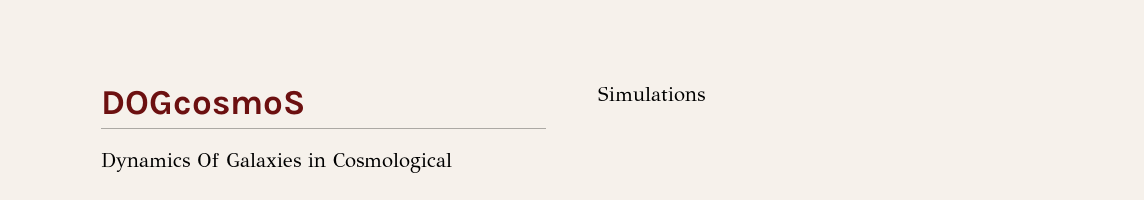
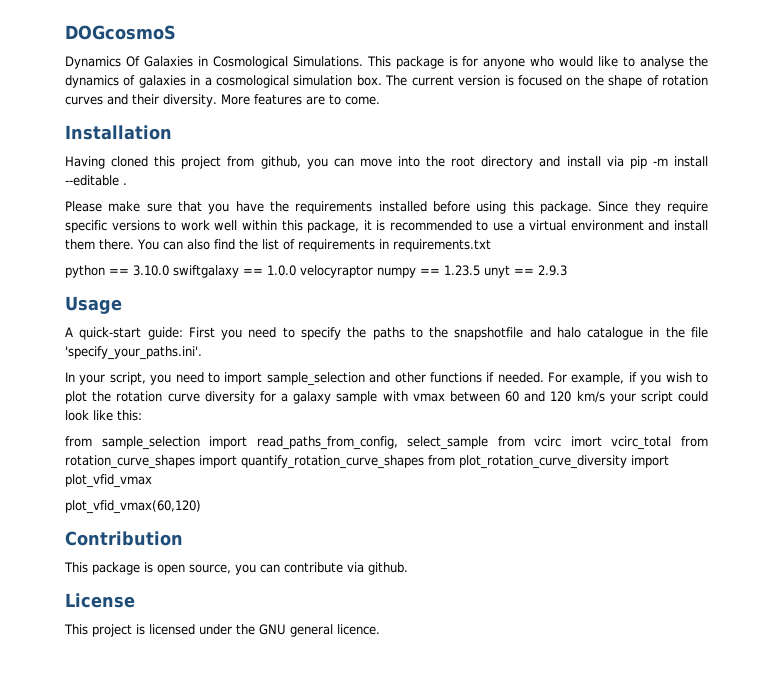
- Dynamics Of Galaxies in Cosmological Simulations
+ Dynamics Of Galaxies in Cosmological Simulations. This package is for anyone who would like to analyse the dynamics of galaxies in a cosmological simulation box. The current version is focused on the shape of rotation curves and their diversity. More features are to come.
+ Installation
+ Having cloned this project from github, you can move into the root directory and install via pip -m install --editable .
+ Please make sure that you have the requirements installed before using this package. Since they require specific versions to work well within this package, it is recommended to use a virtual environment and install them there. You can also find the list of requirements in requirements.txt
+ python == 3.10.0 swiftgalaxy == 1.0.0 velocyraptor numpy == 1.23.5 unyt == 2.9.3
+ Usage
+ A quick-start guide: First you need to specify the paths to the snapshotfile and halo catalogue in the file 'specify_your_paths.ini'.
+ In your script, you need to import sample_selection and other functions if needed. For example, if you wish to plot the rotation curve diversity for a galaxy sample with vmax between 60 and 120 km/s your script could look like this:
+ from sample_selection import read_paths_from_config, select_sample from vcirc imort vcirc_total from rotation_curve_shapes import quantify_rotation_curve_shapes from plot_rotation_curve_diversity import plot_vfid_vmax
+ plot_vfid_vmax(60,120)
+ Contribution
+ This package is open source, you can contribute via github.
+ License
+ This project is licensed under the GNU general licence.

